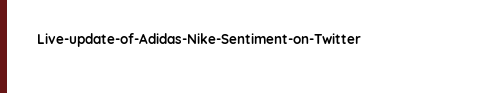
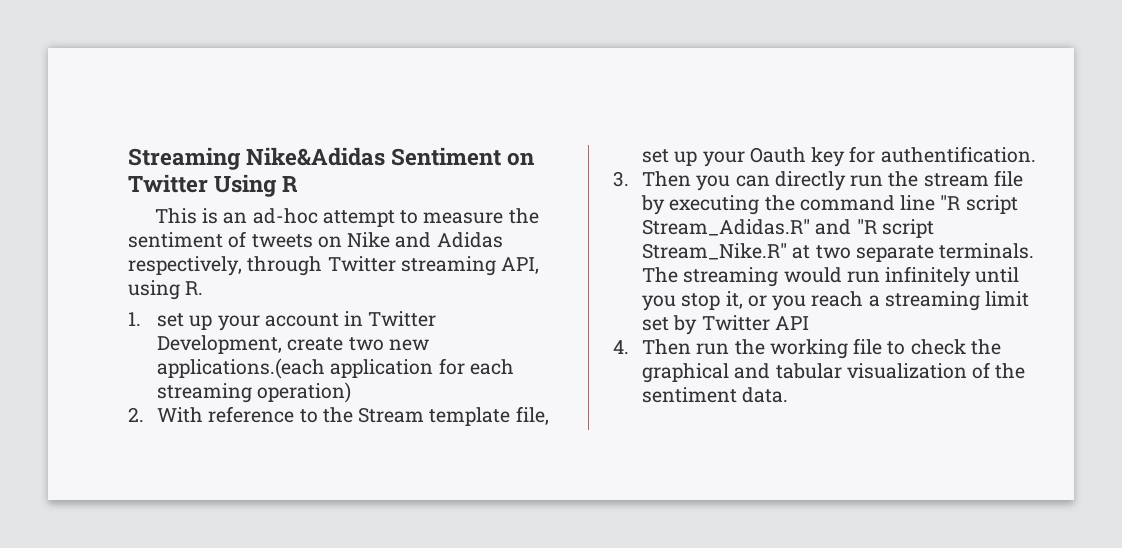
- Live-update-of-Adidas-Nike-Sentiment-on-Twitter
+ Streaming Nike&Adidas Sentiment on Twitter Using R
+ This is an ad-hoc attempt to measure the sentiment of tweets on Nike and Adidas respectively, through Twitter streaming API, using R.
+ 1. set up your account in Twitter Development, create two new applications.(each application for each streaming operation)
+ 2. With reference to the Stream template file, set up your Oauth key for authentification.
+ 3. Then you can directly run the stream file by executing the command line "R script Stream_Adidas.R" and "R script Stream_Nike.R" at two separate terminals. The streaming would run infinitely until you stop it, or you reach a streaming limit set by Twitter API
+ 4. Then run the working file to check the graphical and tabular visualization of the sentiment data.

